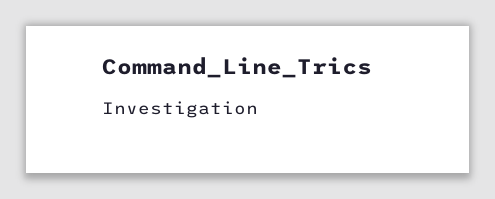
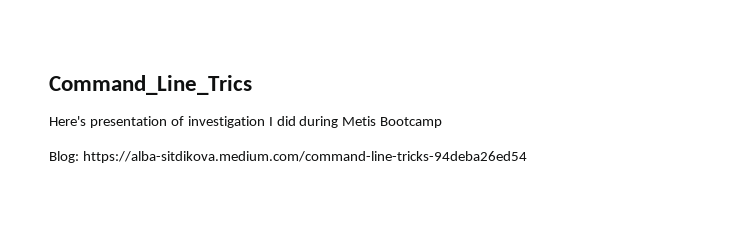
- Investigation
+ Here's presentation of investigation I did during Metis Bootcamp
+ Blog: https://alba-sitdikova.medium.com/command-line-tricks-94deba26ed54

